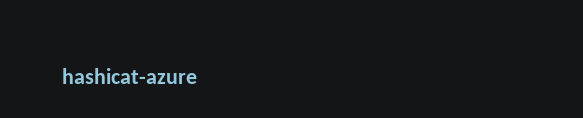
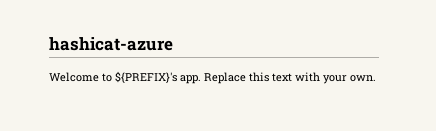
+ Welcome to ${PREFIX}'s app. Replace this text with your own.

